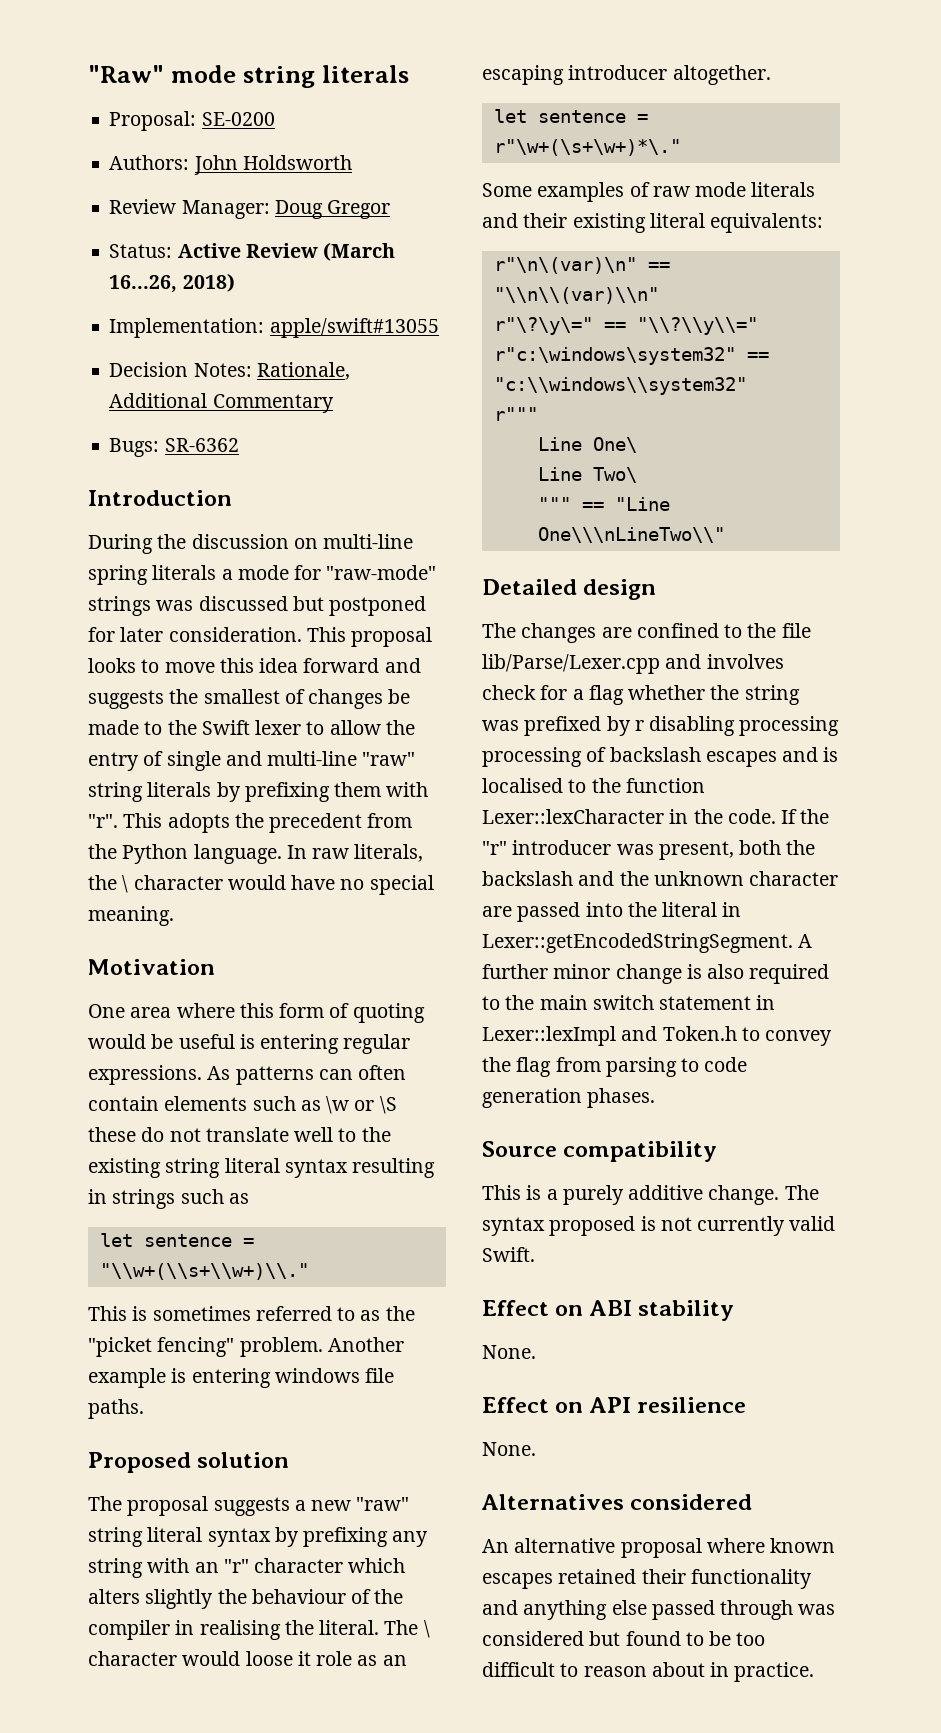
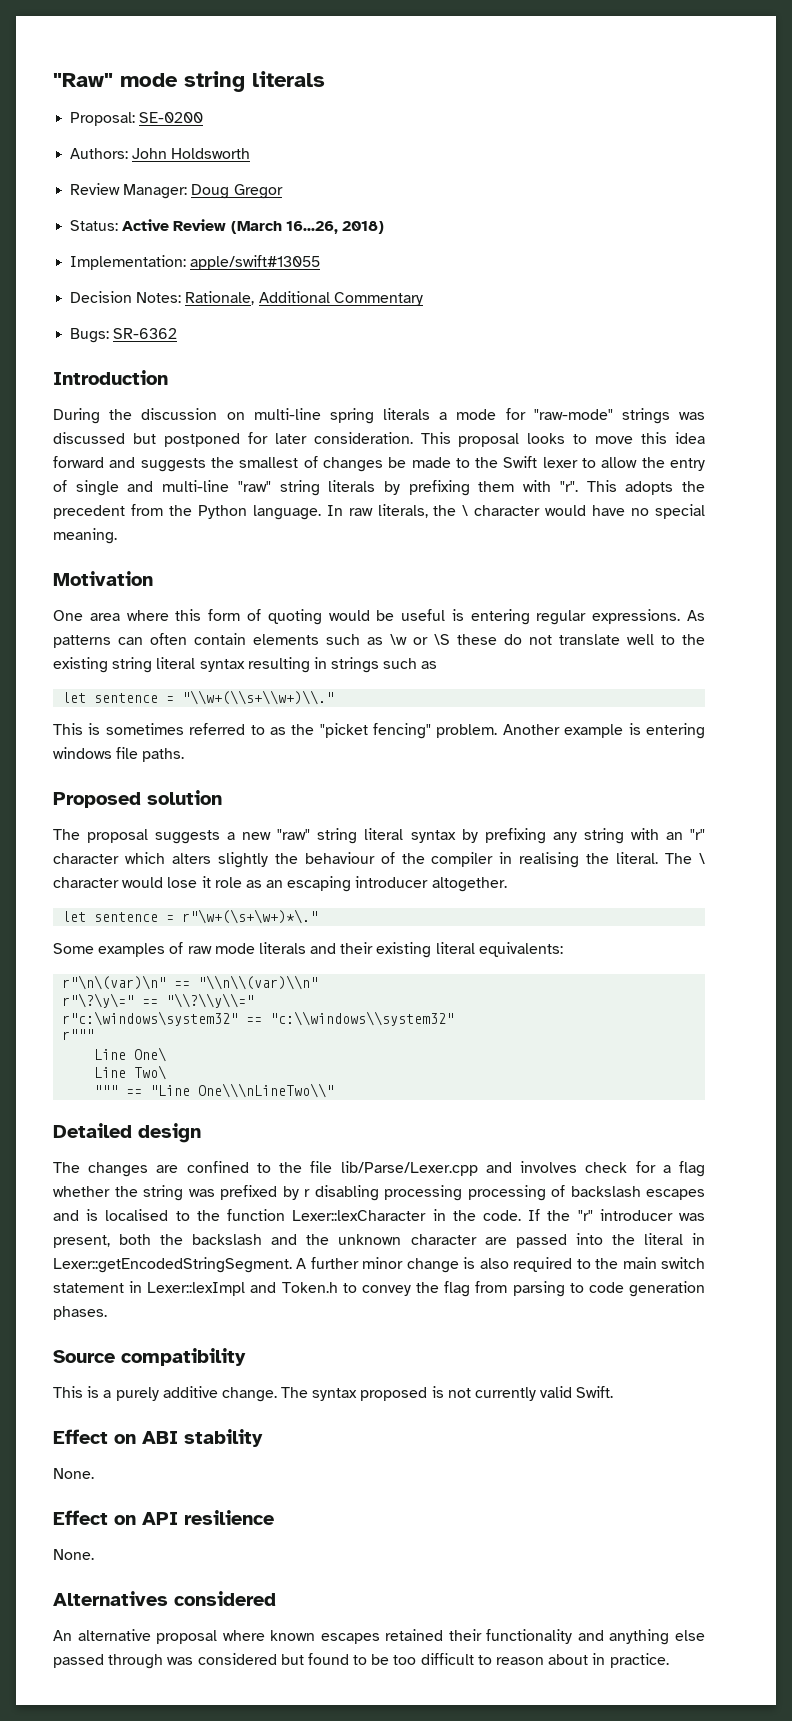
- The \ character would loose it role as an escaping introducer altogether.
+ The \ character would lose it role as an escaping introducer altogether.

